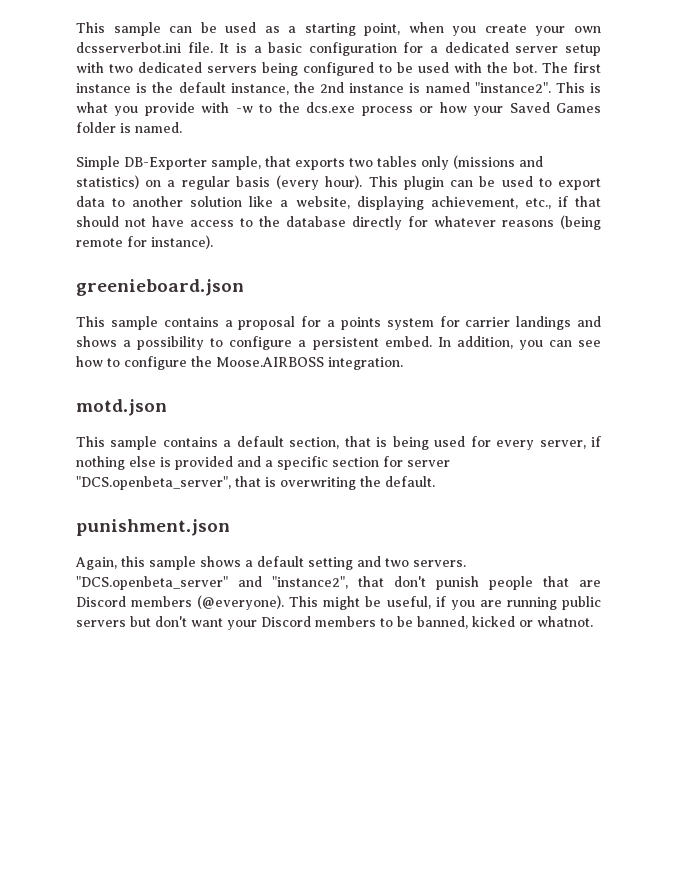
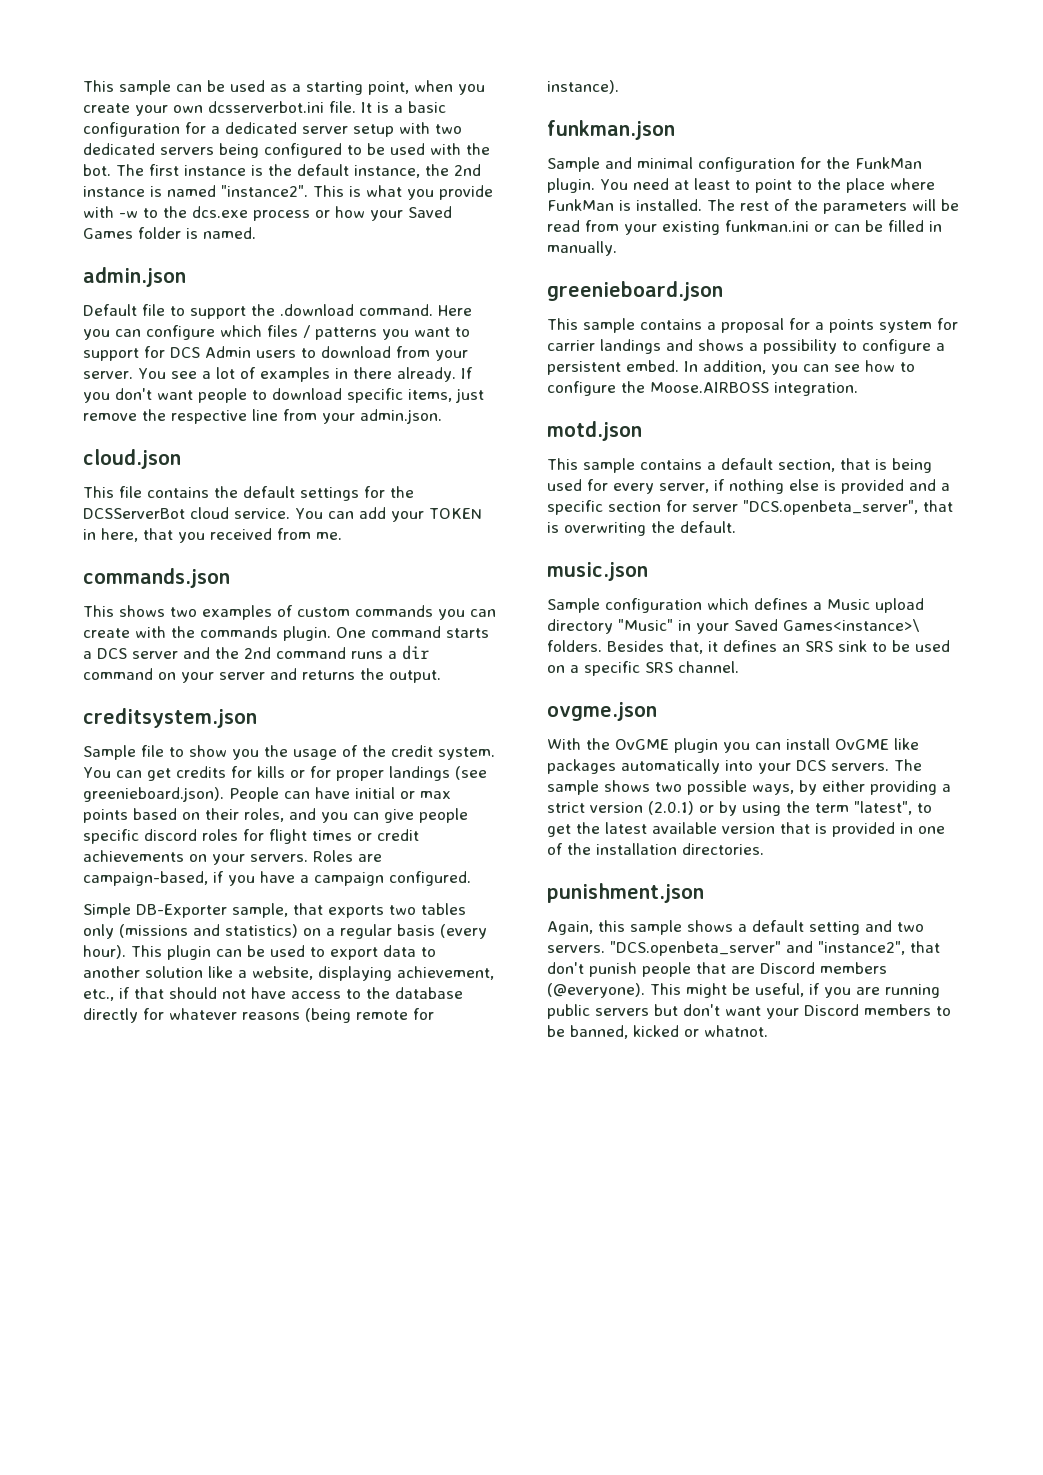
+ admin.json
+ Default file to support the .download command. Here you can configure which files / patterns you want to support for DCS Admin users to download from your server. You see a lot of examples in there already. If you don't want people to download specific items, just remove the respective line from your admin.json.
+ cloud.json
+ This file contains the default settings for the DCSServerBot cloud service. You can add your TOKEN in here, that you received from me.
+ commands.json
+ This shows two examples of custom commands you can create with the commands plugin. One command starts a DCS server and the 2nd command runs a dir command on your server and returns the output.
+ creditsystem.json
+ Sample file to show you the usage of the credit system. You can get credits for kills or for proper landings (see greenieboard.json). People can have initial or max points based on their roles, and you can give people specific discord roles for flight times or credit achievements on your servers. Roles are campaign-based, if you have a campaign configured.
+ funkman.json
+ Sample and minimal configuration for the FunkMan plugin. You need at least to point to the place where FunkMan is installed. The rest of the parameters will be read from your existing funkman.ini or can be filled in manually.
+ music.json
+ Sample configuration which defines a Music upload directory "Music" in your Saved Games<instance>\ folders. Besides that, it defines an SRS sink to be used on a specific SRS channel.
+ ovgme.json
+ With the OvGME plugin you can install OvGME like packages automatically into your DCS servers. The sample shows two possible ways, by either providing a strict version (2.0.1) or by using the term "latest", to get the latest available version that is provided in one of the installation directories.

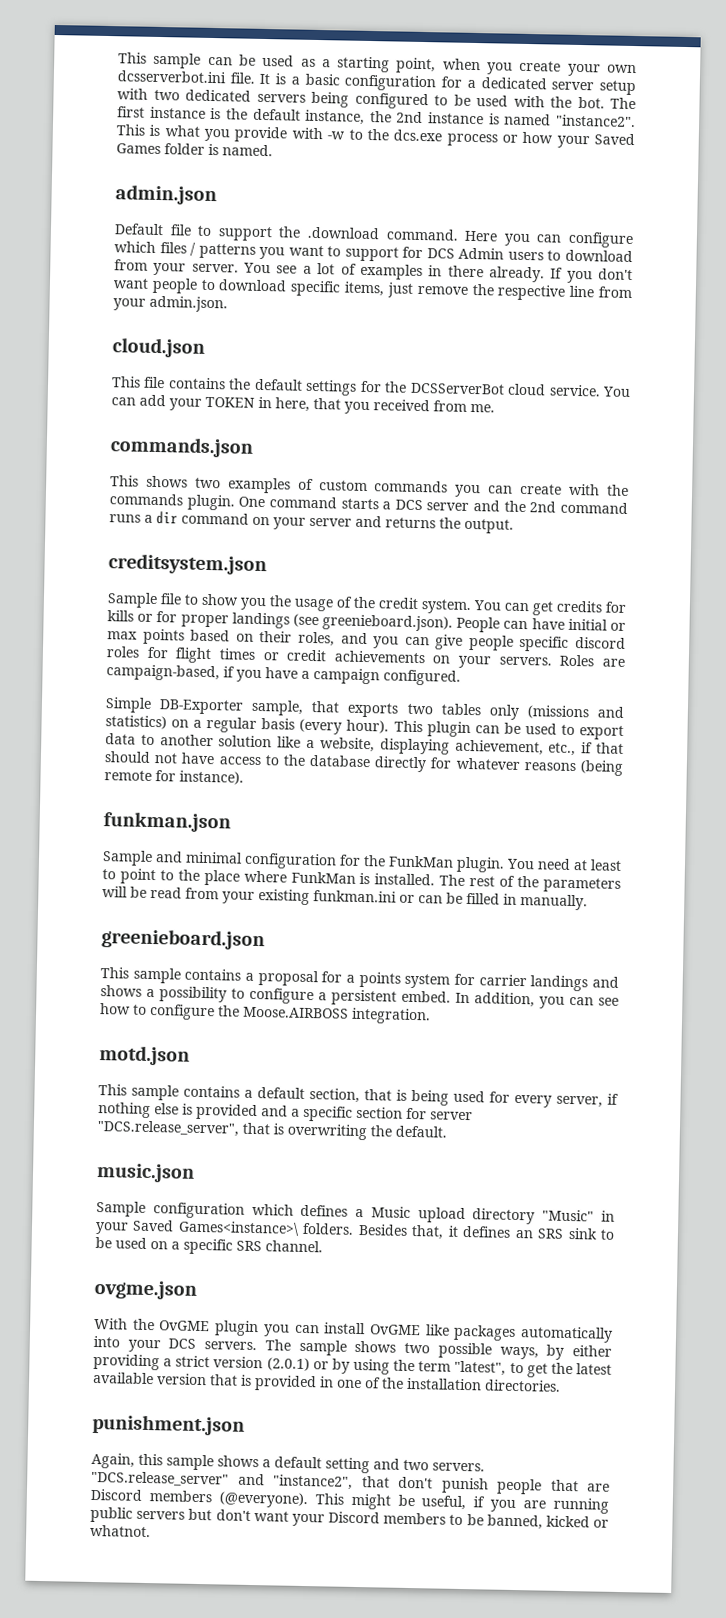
- This sample contains a default section, that is being used for every server, if nothing else is provided and a specific section for server "DCS.openbeta_server", that is overwriting the default.
+ This sample contains a default section, that is being used for every server, if nothing else is provided and a specific section for server "DCS.release_server", that is overwriting the default.
- "DCS.openbeta_server" and "instance2", that don't punish people that are Discord members (@everyone).
+ "DCS.release_server" and "instance2", that don't punish people that are Discord members (@everyone).

